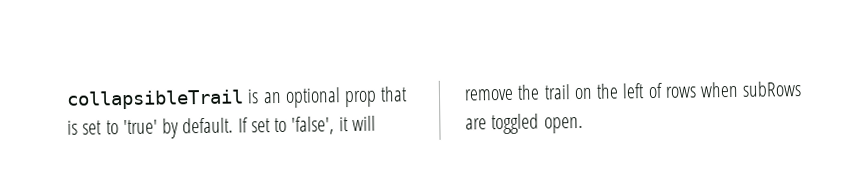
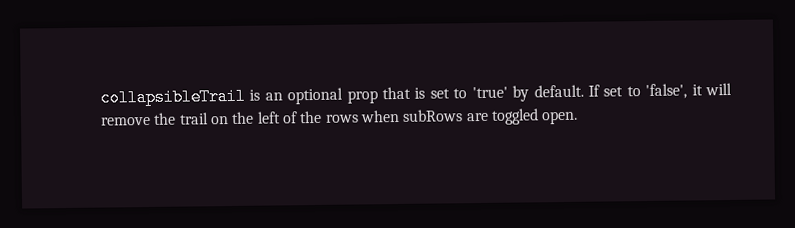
- If set to 'false', it will remove the trail on the left of rows when subRows are toggled open.
+ If set to 'false', it will remove the trail on the left of the rows when subRows are toggled open.

